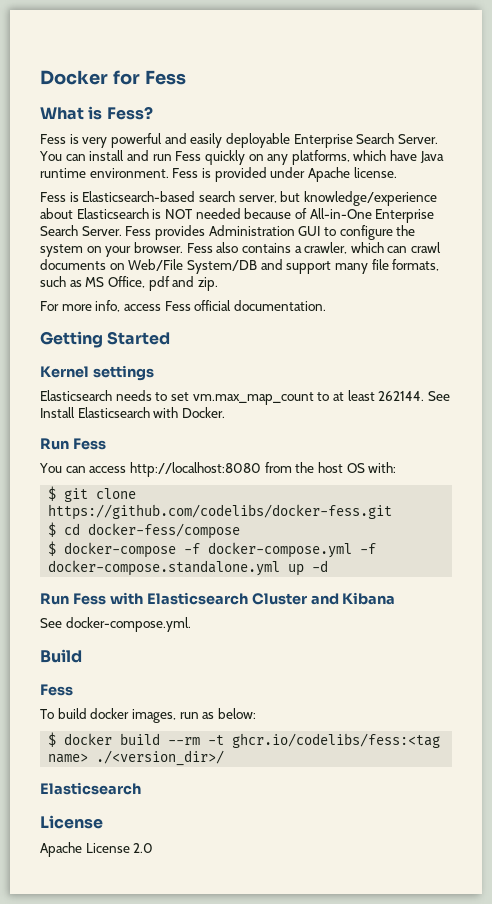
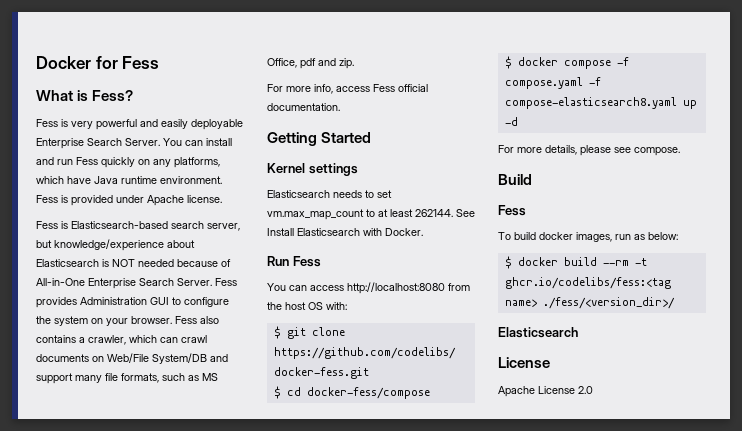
- $ docker-compose -f docker-compose.yml -f docker-compose.standalone.yml up -d
- Run Fess with Elasticsearch Cluster and Kibana
- See docker-compose.yml.
+ $ docker compose -f compose.yaml -f compose-elasticsearch8.yaml up -d
+ For more details, please see compose.
- $ docker build --rm -t ghcr.io/codelibs/fess:<tag name> ./<version_dir>/
+ $ docker build --rm -t ghcr.io/codelibs/fess:<tag name> ./fess/<version_dir>/

